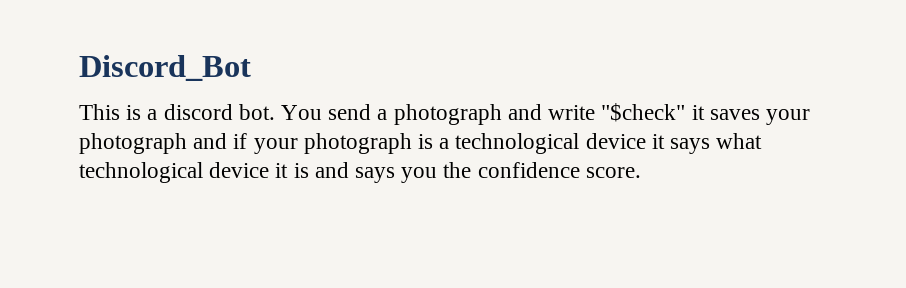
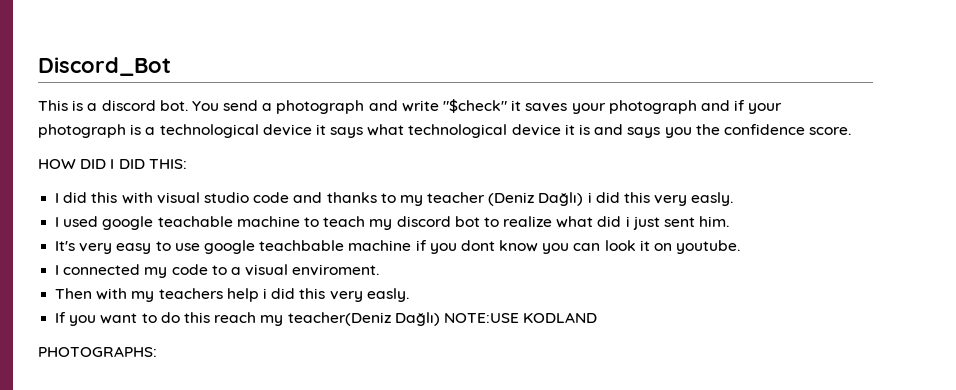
+ HOW DID I DID THIS:
+ I did this with visual studio code and thanks to my teacher (Deniz Dağlı) i did this very easly.
+ I used google teachable machine to teach my discord bot to realize what did i just sent him.
+ It's very easy to use google teachbable machine if you dont know you can look it on youtube.
+ I connected my code to a visual enviroment.
+ Then with my teachers help i did this very easly.
+ If you want to do this reach my teacher(Deniz Dağlı) NOTE:USE KODLAND
+ PHOTOGRAPHS:

